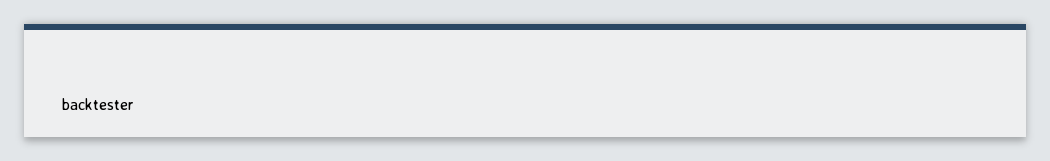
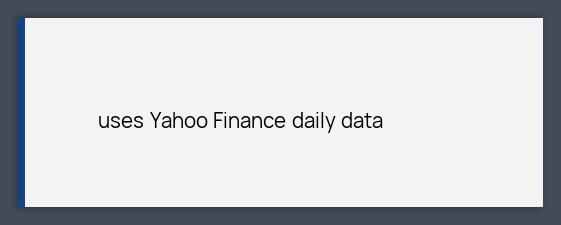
- backtester
+ uses Yahoo Finance daily data

